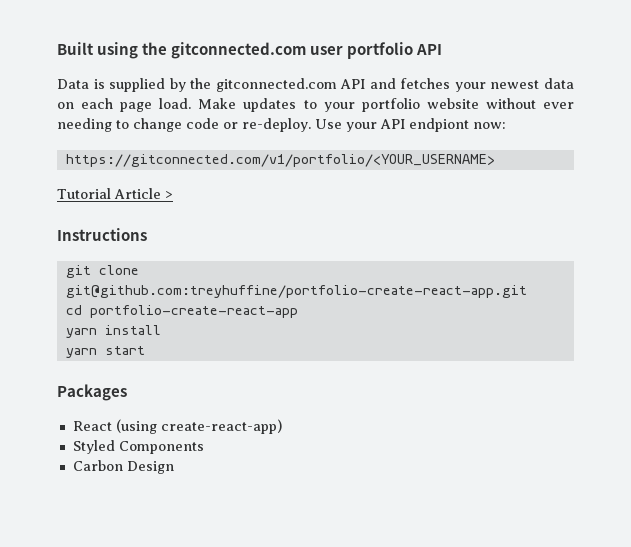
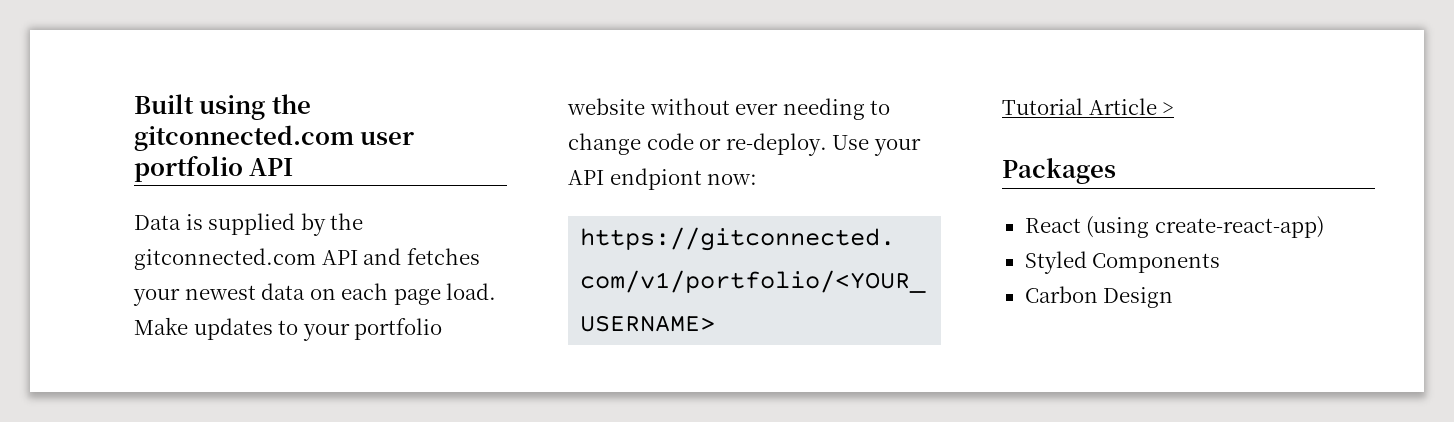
- Instructions
- git clone git@github.com:treyhuffine/portfolio-create-react-app.git
- cd portfolio-create-react-app
- yarn install
- yarn start

